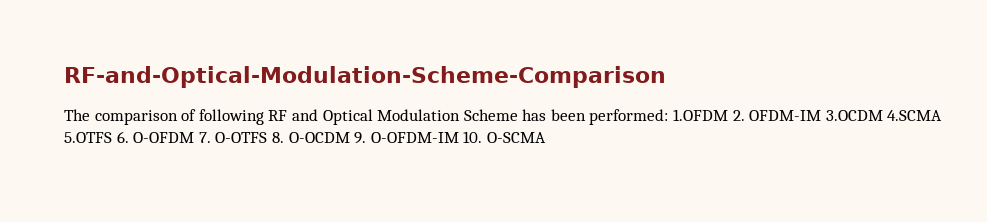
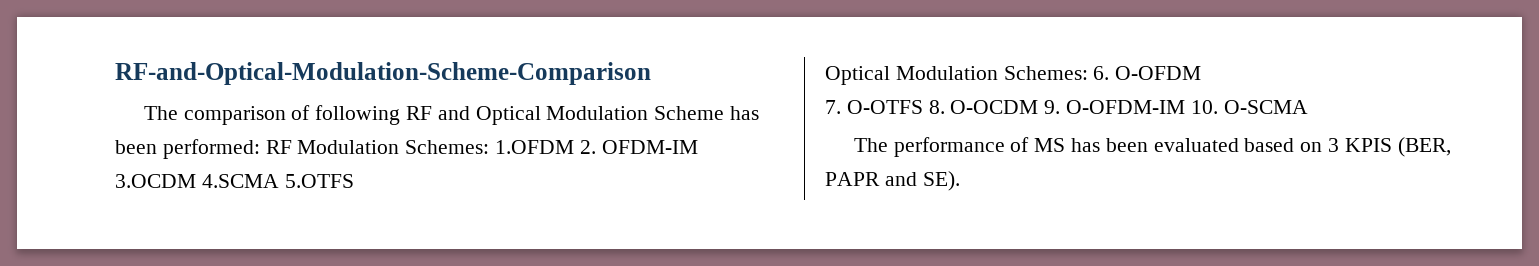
- The comparison of following RF and Optical Modulation Scheme has been performed: 1.OFDM 2. OFDM-IM 3.OCDM 4.SCMA 5.OTFS 6. O-OFDM 7. O-OTFS 8. O-OCDM 9. O-OFDM-IM 10. O-SCMA
+ The comparison of following RF and Optical Modulation Scheme has been performed: RF Modulation Schemes: 1.OFDM 2. OFDM-IM 3.OCDM 4.SCMA 5.OTFS
+ Optical Modulation Schemes: 6. O-OFDM
+ 7. O-OTFS 8. O-OCDM 9. O-OFDM-IM 10. O-SCMA
+ The performance of MS has been evaluated based on 3 KPIS (BER, PAPR and SE).

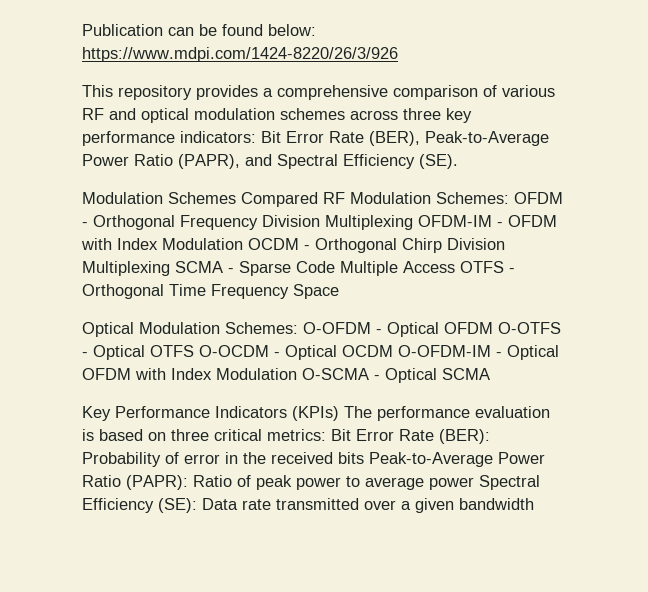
- RF-and-Optical-Modulation-Scheme-Comparison
- The comparison of following RF and Optical Modulation Scheme has been performed: RF Modulation Schemes: 1.OFDM 2. OFDM-IM 3.OCDM 4.SCMA 5.OTFS
+ Publication can be found below: https://www.mdpi.com/1424-8220/26/3/926
+ This repository provides a comprehensive comparison of various RF and optical modulation schemes across three key performance indicators: Bit Error Rate (BER), Peak-to-Average Power Ratio (PAPR), and Spectral Efficiency (SE).
+ Modulation Schemes Compared RF Modulation Schemes: OFDM - Orthogonal Frequency Division Multiplexing OFDM-IM - OFDM with Index Modulation OCDM - Orthogonal Chirp Division Multiplexing SCMA - Sparse Code Multiple Access OTFS - Orthogonal Time Frequency Space
- Optical Modulation Schemes: 6. O-OFDM
- 7. O-OTFS 8. O-OCDM 9. O-OFDM-IM 10. O-SCMA
- The performance of MS has been evaluated based on 3 KPIS (BER, PAPR and SE).
+ Optical Modulation Schemes: O-OFDM - Optical OFDM O-OTFS - Optical OTFS O-OCDM - Optical OCDM O-OFDM-IM - Optical OFDM with Index Modulation O-SCMA - Optical SCMA
+ Key Performance Indicators (KPIs) The performance evaluation is based on three critical metrics: Bit Error Rate (BER): Probability of error in the received bits Peak-to-Average Power Ratio (PAPR): Ratio of peak power to average power Spectral Efficiency (SE): Data rate transmitted over a given bandwidth

